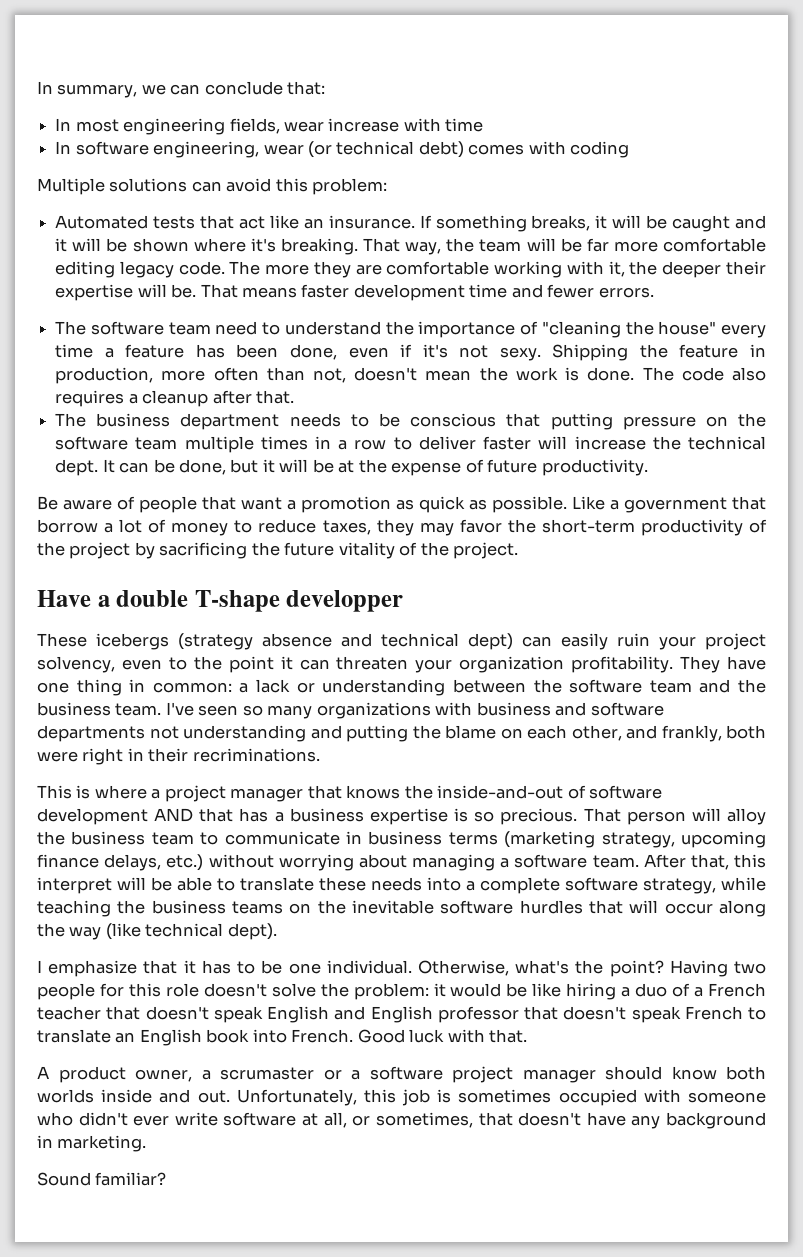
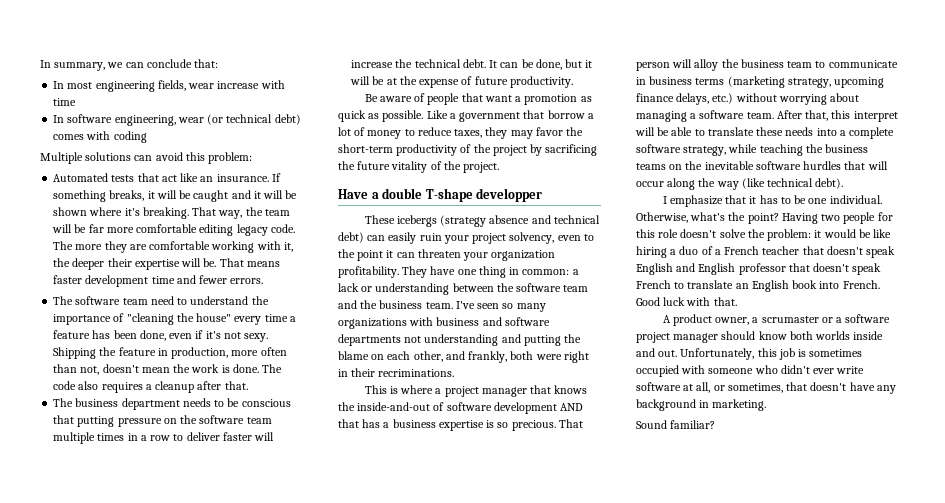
- The business department needs to be conscious that putting pressure on the software team multiple times in a row to deliver faster will increase the technical dept.
+ The business department needs to be conscious that putting pressure on the software team multiple times in a row to deliver faster will increase the technical debt.
- These icebergs (strategy absence and technical dept) can easily ruin your project solvency, even to the point it can threaten your organization profitability.
+ These icebergs (strategy absence and technical debt) can easily ruin your project solvency, even to the point it can threaten your organization profitability.
- After that, this interpret will be able to translate these needs into a complete software strategy, while teaching the business teams on the inevitable software hurdles that will occur along the way (like technical dept).
+ After that, this interpret will be able to translate these needs into a complete software strategy, while teaching the business teams on the inevitable software hurdles that will occur along the way (like technical debt).

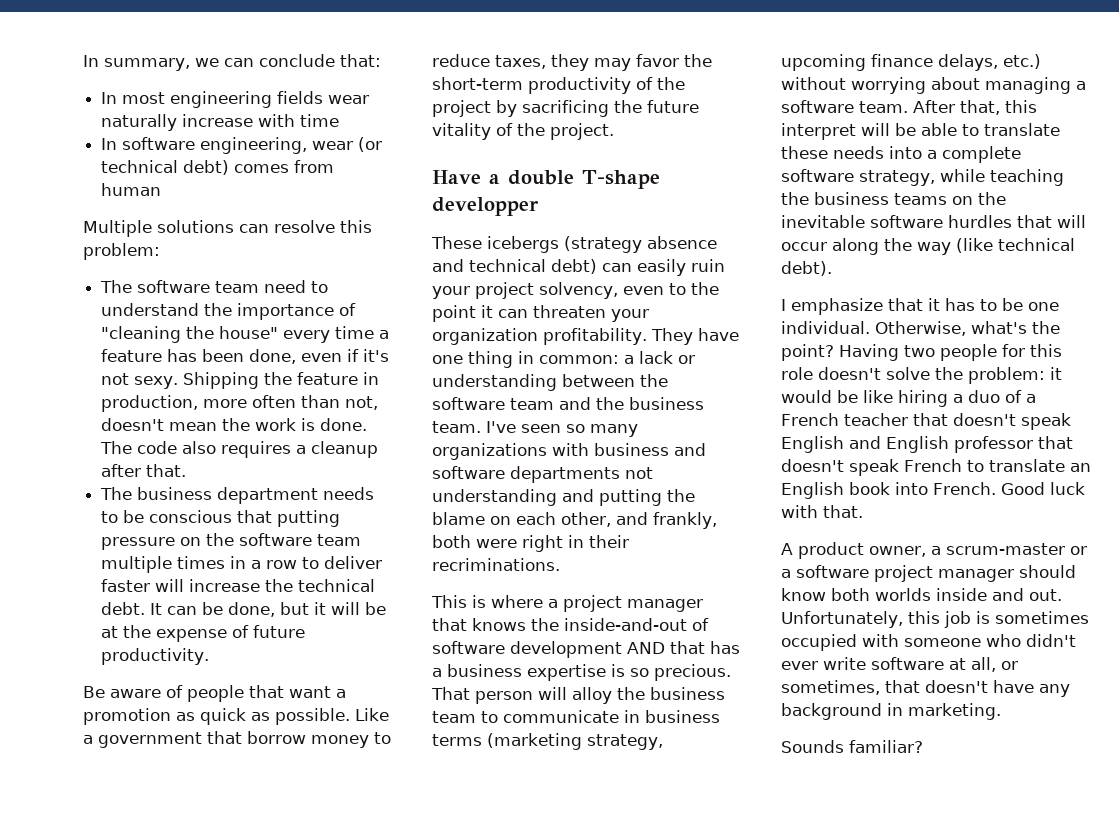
- In most engineering fields, wear increase with time
+ In most engineering fields wear naturally increase with time
- In software engineering, wear (or technical debt) comes with coding
+ In software engineering, wear (or technical debt) comes from human
- Multiple solutions can avoid this problem:
+ Multiple solutions can resolve this problem:
- Automated tests that act like an insurance. If something breaks, it will be caught and it will be shown where it's breaking. That way, the team will be far more comfortable editing legacy code. The more they are comfortable working with it, the deeper their expertise will be. That means faster development time and fewer errors.
- Like a government that borrow a lot of money to reduce taxes, they may favor the short-term productivity of the project by sacrificing the future vitality of the project.
+ Like a government that borrow money to reduce taxes, they may favor the short-term productivity of the project by sacrificing the future vitality of the project.
- A product owner, a scrumaster or a software project manager should know both worlds inside and out.
+ A product owner, a scrum-master or a software project manager should know both worlds inside and out.
- Sound familiar?
+ Sounds familiar?

